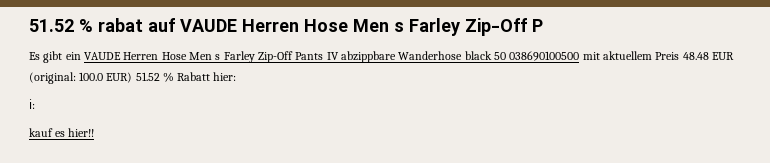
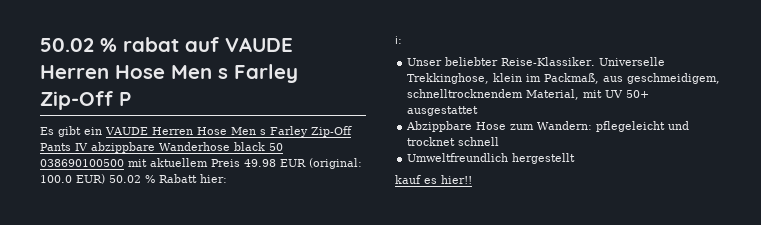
- 51.52 % rabat auf VAUDE Herren Hose Men s Farley Zip-Off P
+ 50.02 % rabat auf VAUDE Herren Hose Men s Farley Zip-Off P
- Es gibt ein VAUDE Herren Hose Men s Farley Zip-Off Pants IV abzippbare Wanderhose black 50 038690100500 mit aktuellem Preis 48.48 EUR (original: 100.0 EUR) 51.52 % Rabatt hier:
+ Es gibt ein VAUDE Herren Hose Men s Farley Zip-Off Pants IV abzippbare Wanderhose black 50 038690100500 mit aktuellem Preis 49.98 EUR (original: 100.0 EUR) 50.02 % Rabatt hier:
+ Unser beliebter Reise-Klassiker. Universelle Trekkinghose, klein im Packmaß, aus geschmeidigem, schnelltrocknendem Material, mit UV 50+ ausgestattet
+ Abzippbare Hose zum Wandern: pflegeleicht und trocknet schnell
+ Umweltfreundlich hergestellt

